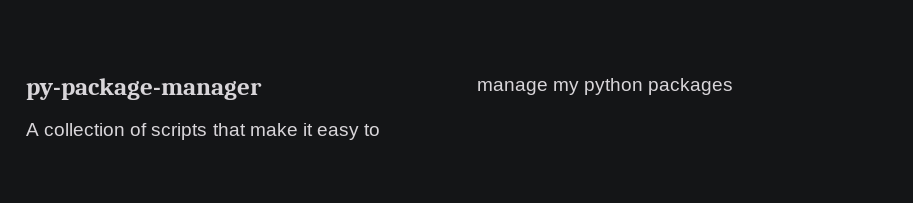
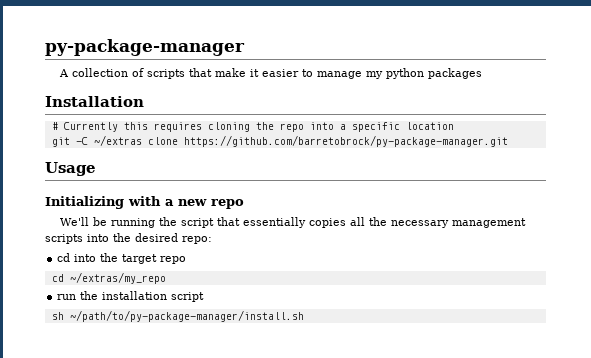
- A collection of scripts that make it easy to manage my python packages
+ A collection of scripts that make it easier to manage my python packages
+ Installation
+ # Currently this requires cloning the repo into a specific location
+ git -C ~/extras clone https://github.com/barretobrock/py-package-manager.git
+ Usage
+ Initializing with a new repo
+ We'll be running the script that essentially copies all the necessary management scripts into the desired repo:
+ cd into the target repo
+ cd ~/extras/my_repo
+ run the installation script
+ sh ~/path/to/py-package-manager/install.sh

